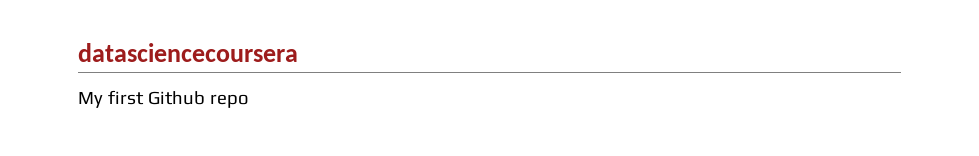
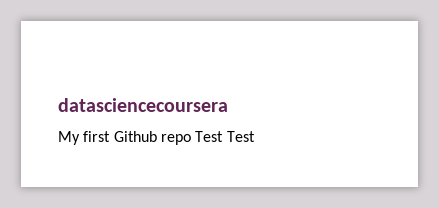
- My first Github repo
+ My first Github repo Test Test

